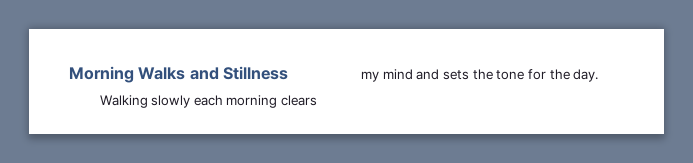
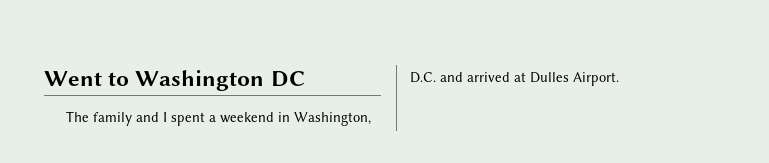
- Morning Walks and Stillness
- Walking slowly each morning clears my mind and sets the tone for the day.
+ Went to Washington DC
+ The family and I spent a weekend in Washington, D.C. and arrived at Dulles Airport.

